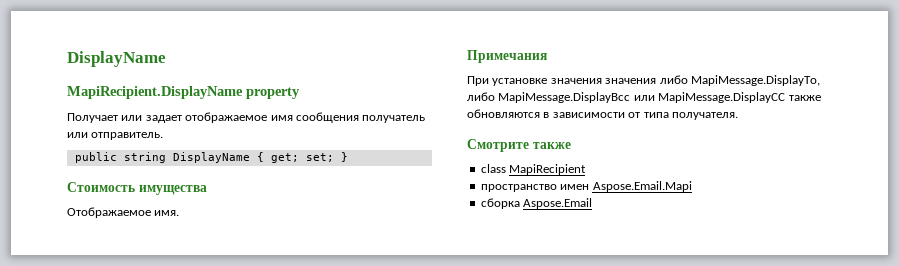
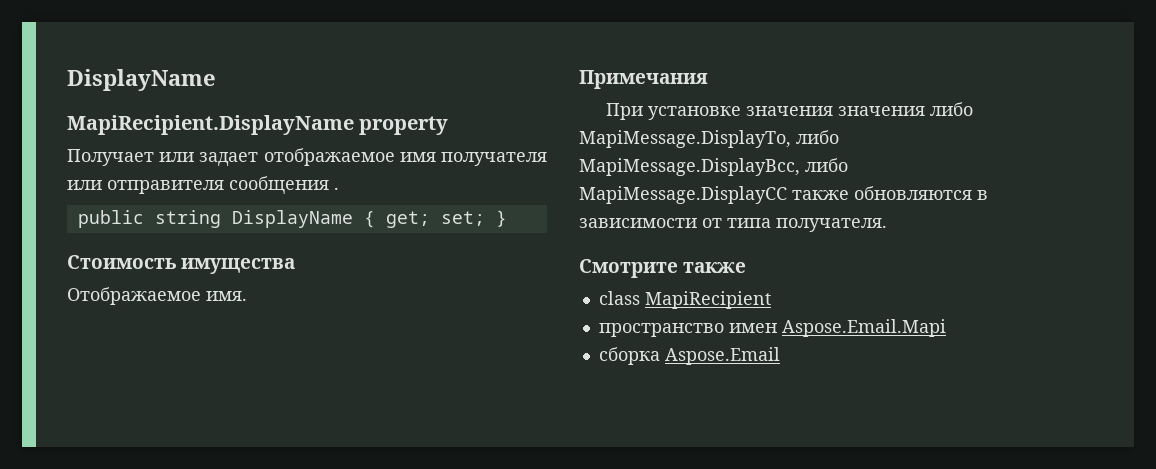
- Получает или задает отображаемое имя сообщения получатель или отправитель.
+ Получает или задает отображаемое имя получателя или отправителя сообщения .
- При установке значения значения либо MapiMessage.DisplayTo, либо MapiMessage.DisplayBcc или MapiMessage.DisplayCC также обновляются в зависимости от типа получателя.
+ При установке значения значения либо MapiMessage.DisplayTo, либо MapiMessage.DisplayBcc, либо MapiMessage.DisplayCC также обновляются в зависимости от типа получателя.

